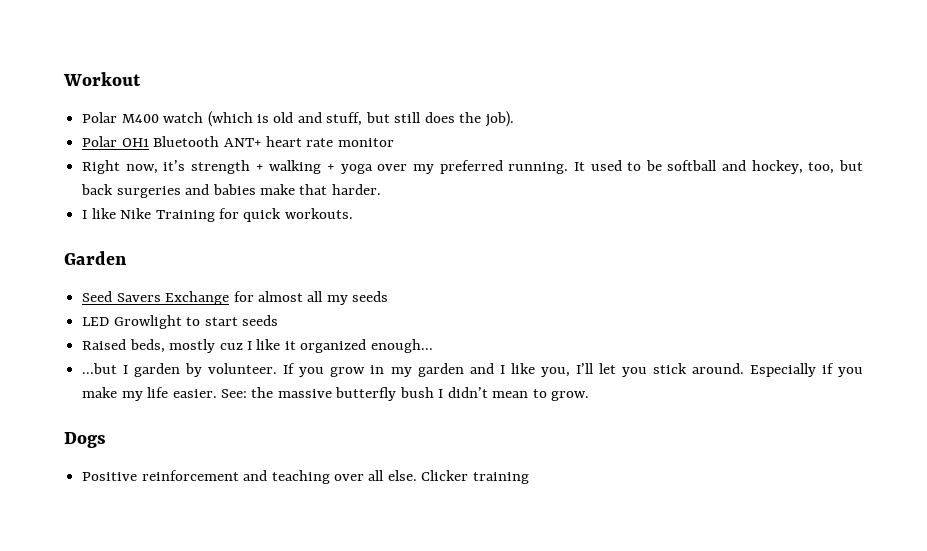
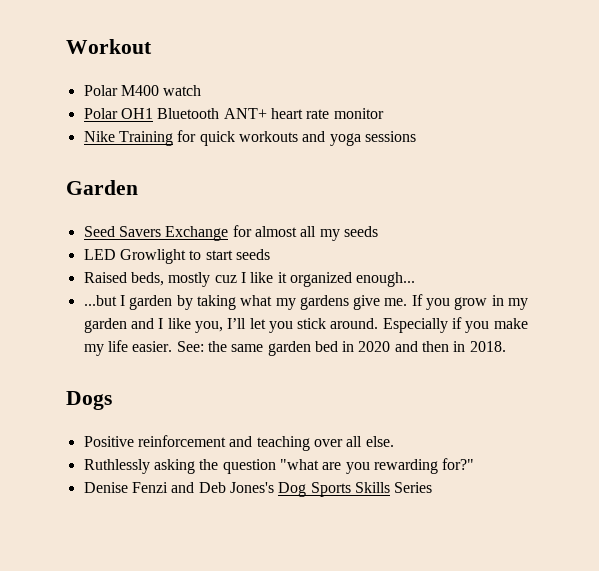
- Polar M400 watch (which is old and stuff, but still does the job).
+ Polar M400 watch
- Right now, it’s strength + walking + yoga over my preferred running. It used to be softball and hockey, too, but back surgeries and babies make that harder.
- I like Nike Training for quick workouts.
+ Nike Training for quick workouts and yoga sessions
- ...but I garden by volunteer.
+ ...but I garden by taking what my gardens give me.
- See: the massive butterfly bush I didn’t mean to grow.
+ See: the same garden bed in 2020 and then in 2018.
- Positive reinforcement and teaching over all else. Clicker training
+ Positive reinforcement and teaching over all else.
+ Ruthlessly asking the question "what are you rewarding for?"
+ Denise Fenzi and Deb Jones's Dog Sports Skills Series

